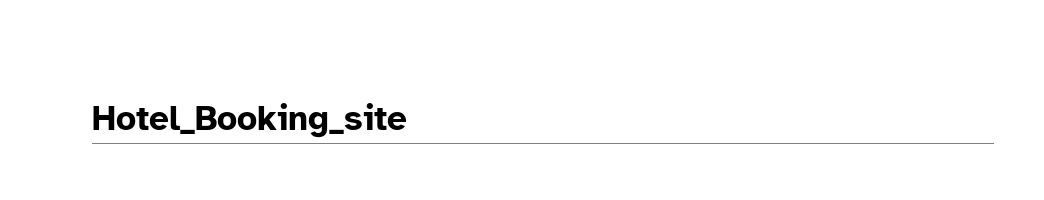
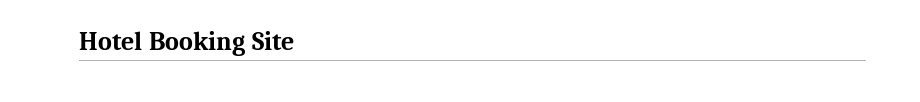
- Hotel_Booking_site
+ Hotel Booking Site

